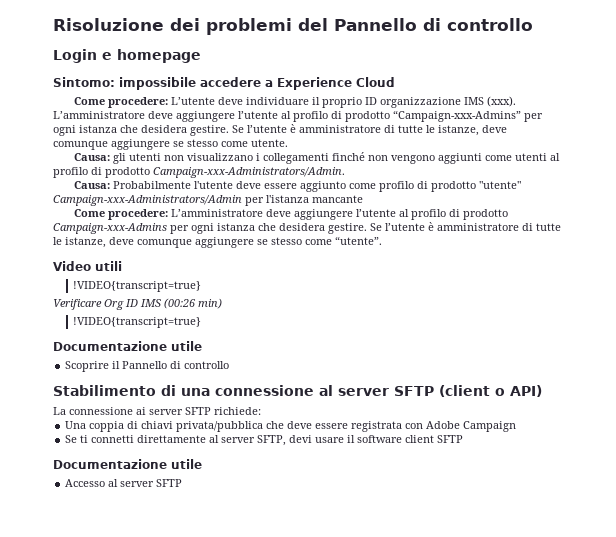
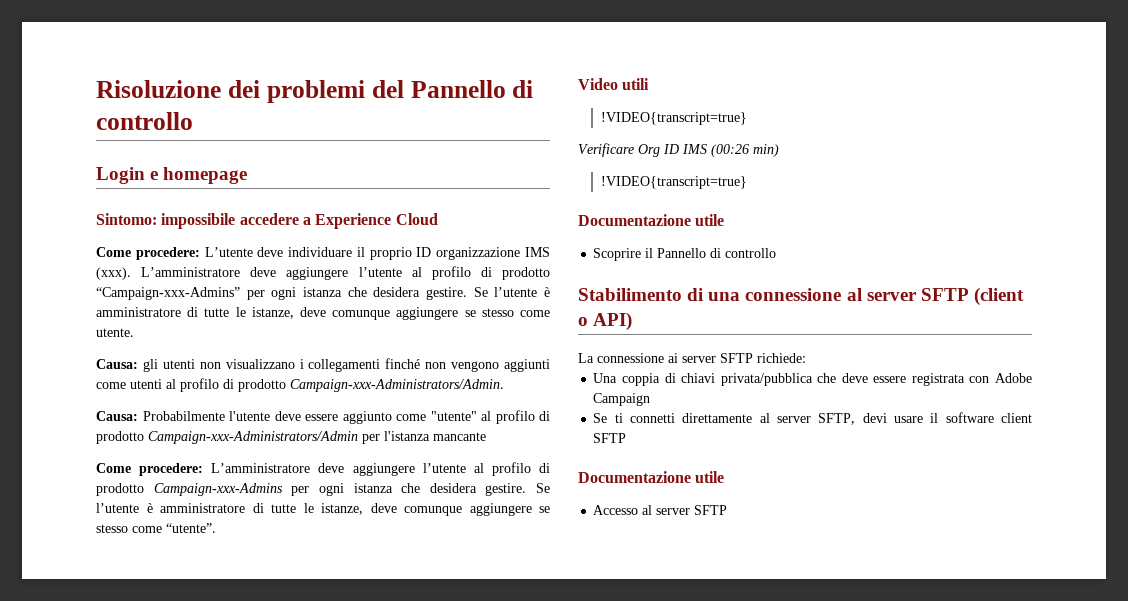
- Causa: Probabilmente l'utente deve essere aggiunto come profilo di prodotto "utente" Campaign-xxx-Administrators/Admin per l'istanza mancante
+ Causa: Probabilmente l'utente deve essere aggiunto come "utente" al profilo di prodotto Campaign-xxx-Administrators/Admin per l'istanza mancante

